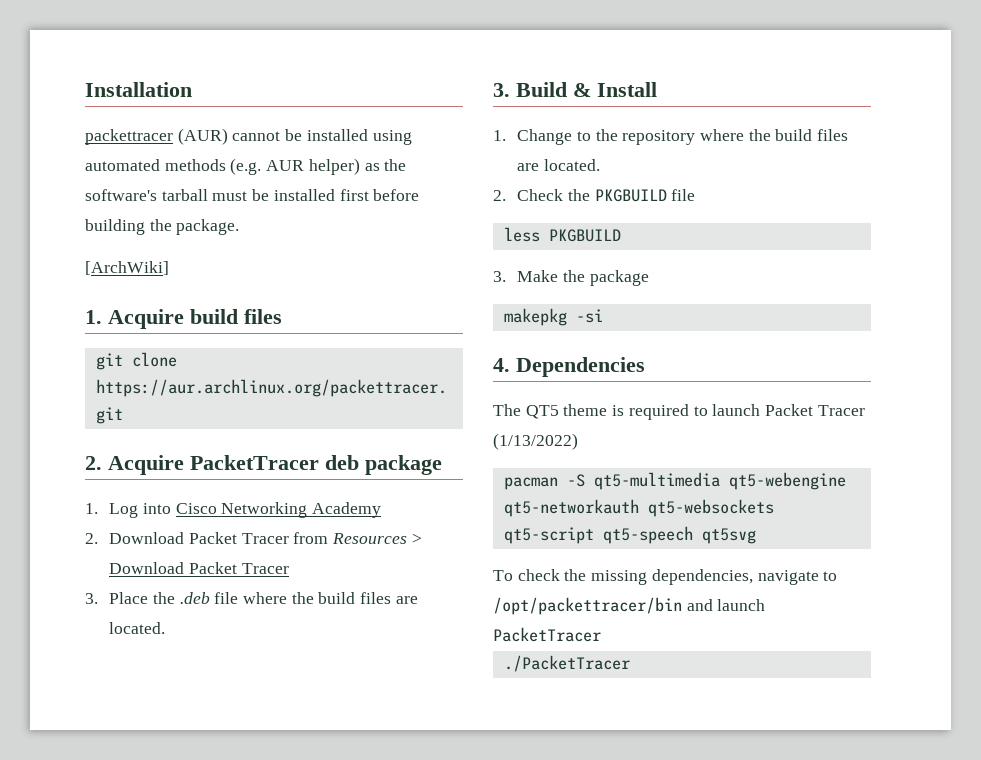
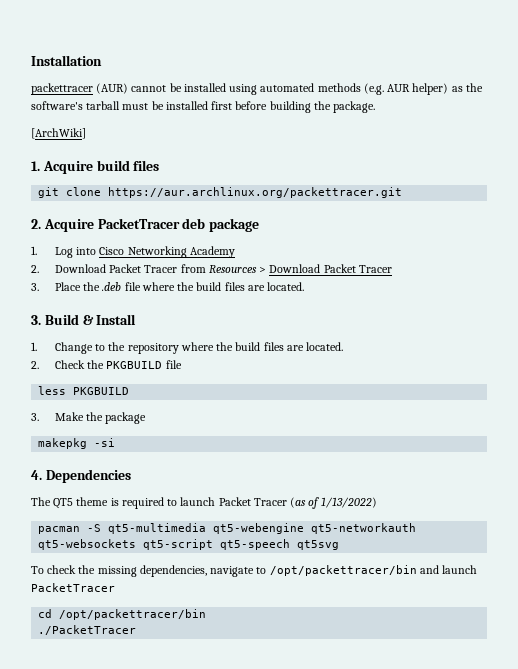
- The QT5 theme is required to launch Packet Tracer (1/13/2022)
+ The QT5 theme is required to launch Packet Tracer (as of 1/13/2022)
+ cd /opt/packettracer/bin

